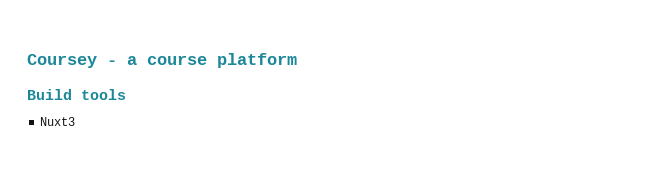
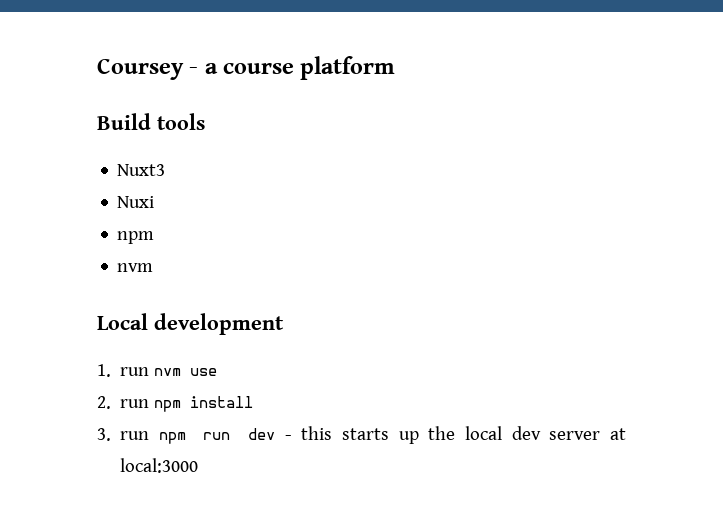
+ Nuxi
+ npm
+ nvm
+ Local development
+ 1. run nvm use
+ 2. run npm install
+ 3. run npm run dev - this starts up the local dev server at local:3000

